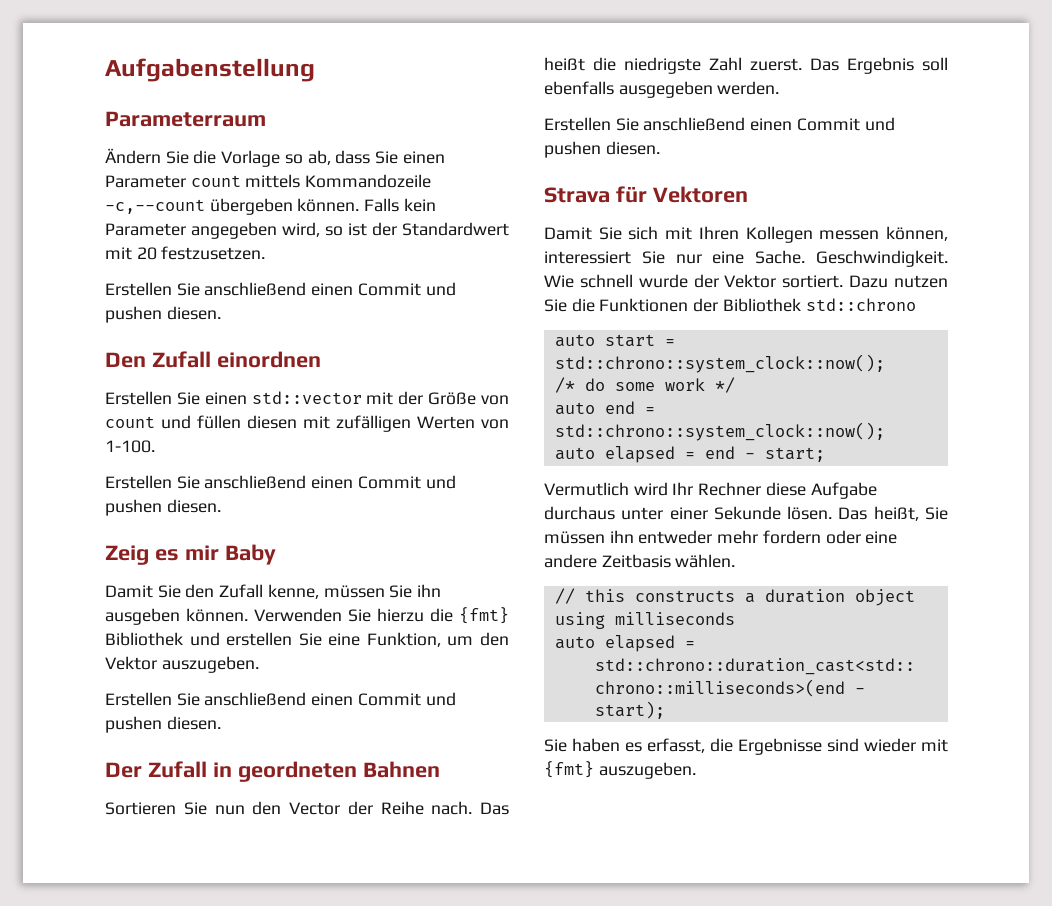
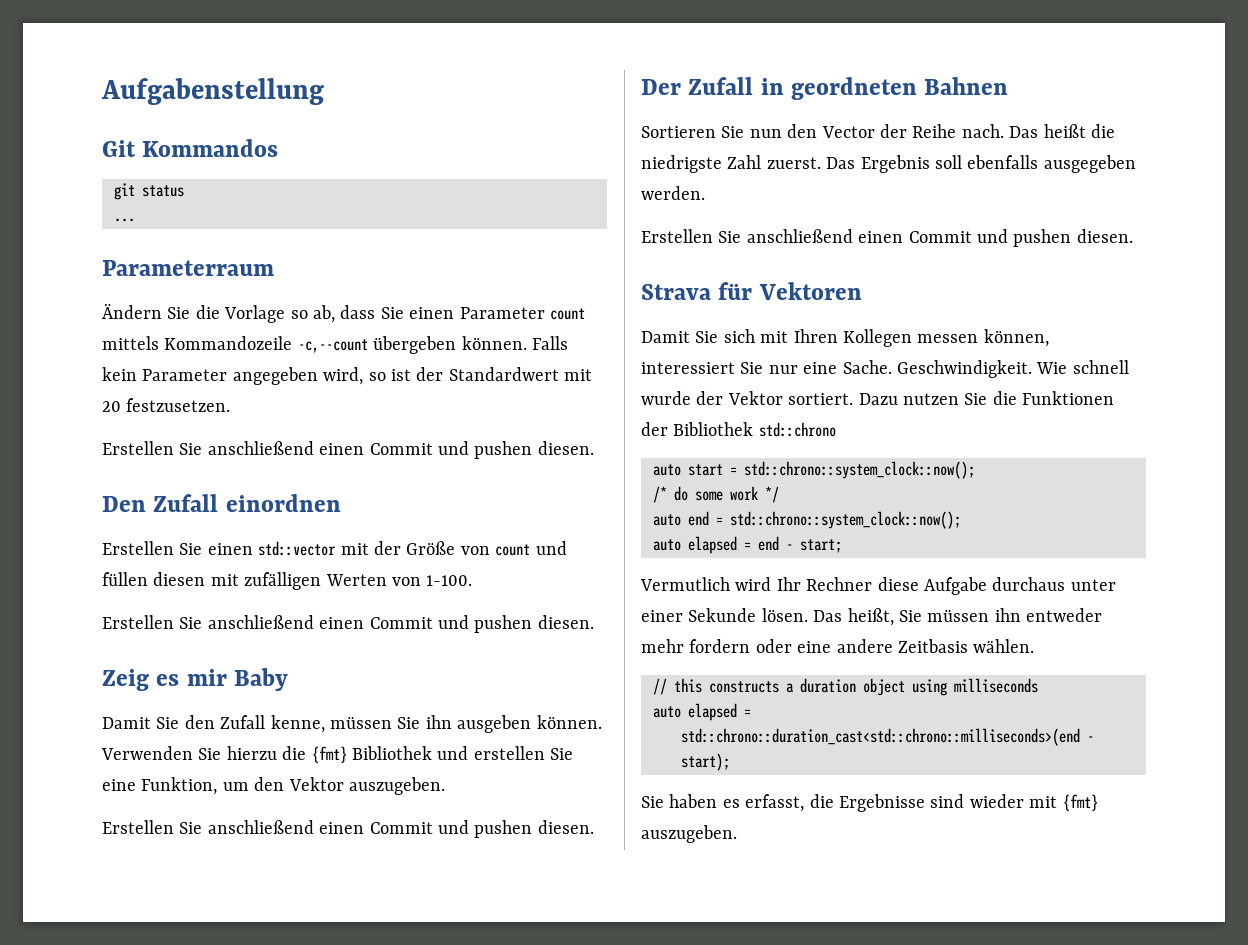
+ Git Kommandos
+ git status
+ ...

